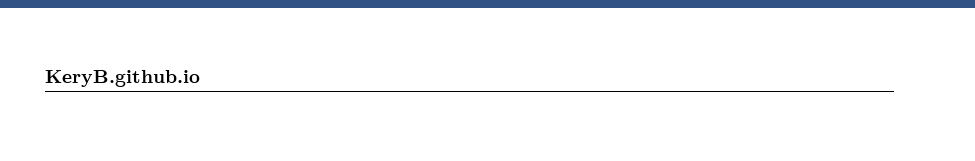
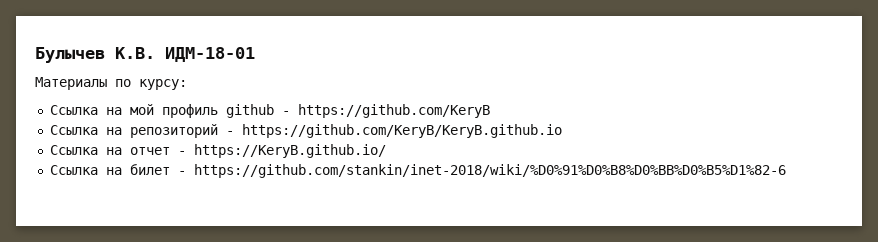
- KeryB.github.io
+ Булычев К.В. ИДМ-18-01
+ Материалы по курсу:
+ Ссылка на мой профиль github - https://github.com/KeryB
+ Ссылка на репозиторий - https://github.com/KeryB/KeryB.github.io
+ Ссылка на отчет - https://KeryB.github.io/
+ Ссылка на билет - https://github.com/stankin/inet-2018/wiki/%D0%91%D0%B8%D0%BB%D0%B5%D1%82-6

